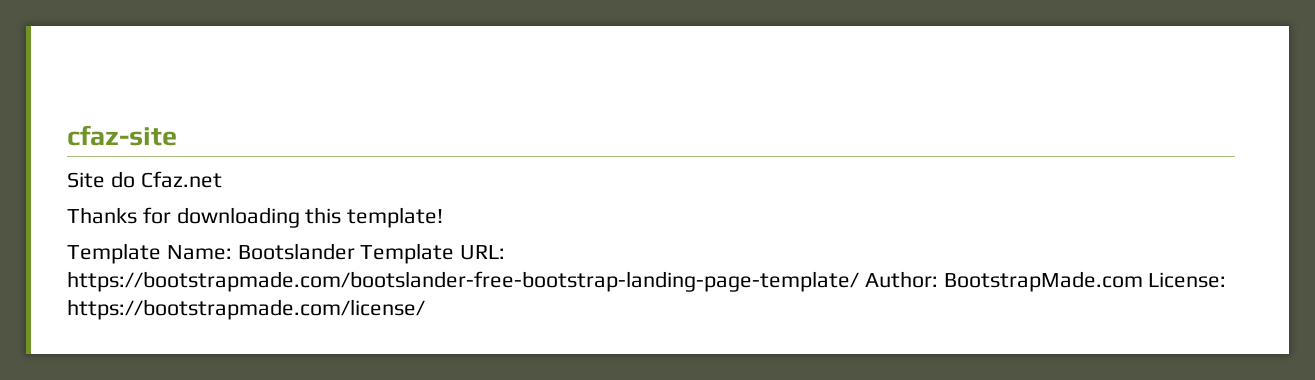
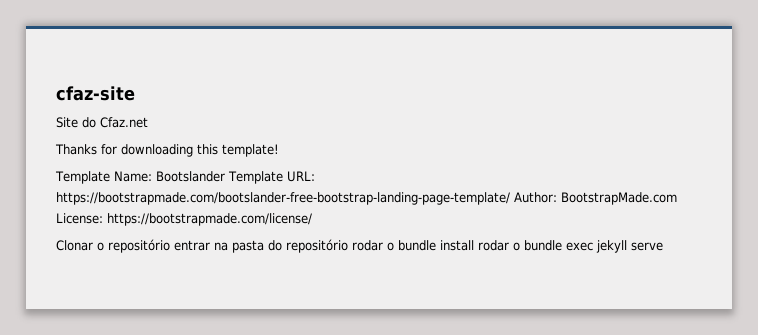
+ Clonar o repositório entrar na pasta do repositório rodar o bundle install rodar o bundle exec jekyll serve

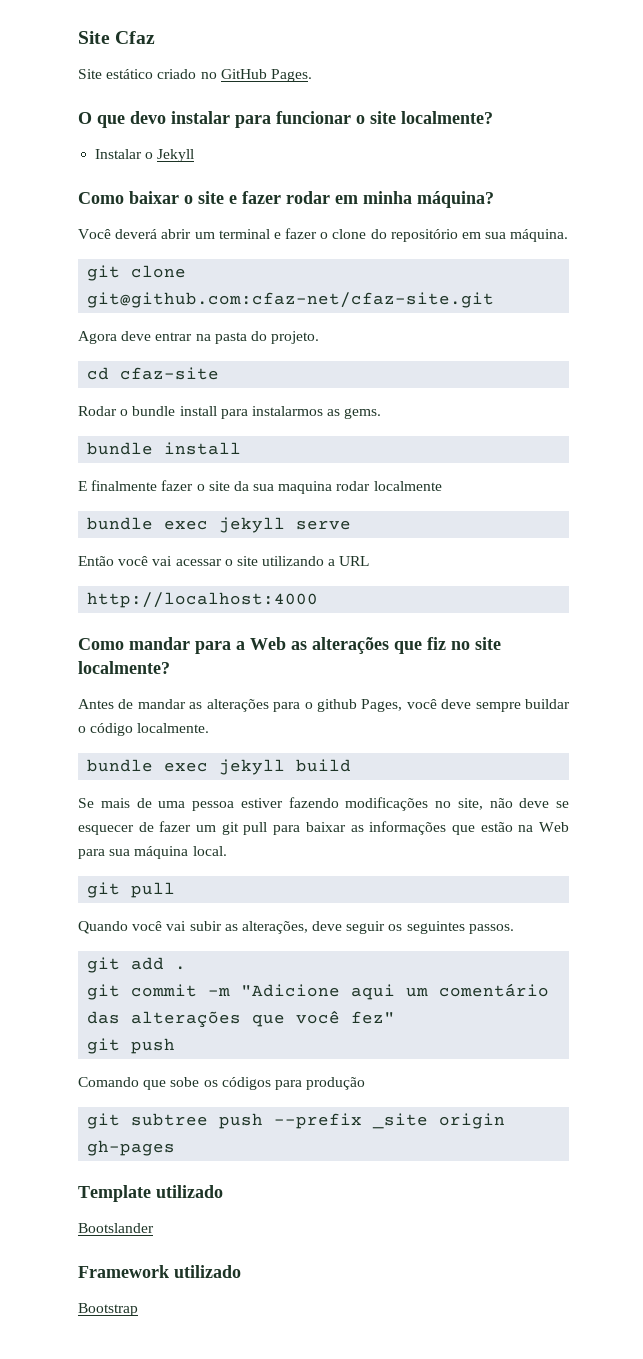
- cfaz-site
- Site do Cfaz.net
- Thanks for downloading this template!
- Template Name: Bootslander Template URL: https://bootstrapmade.com/bootslander-free-bootstrap-landing-page-template/ Author: BootstrapMade.com License: https://bootstrapmade.com/license/
- Clonar o repositório entrar na pasta do repositório rodar o bundle install rodar o bundle exec jekyll serve
+ Site Cfaz
+ Site estático criado no GitHub Pages.
+ O que devo instalar para funcionar o site localmente?
+ Instalar o Jekyll
+ Como baixar o site e fazer rodar em minha máquina?
+ Você deverá abrir um terminal e fazer o clone do repositório em sua máquina.
+ git clone git@github.com:cfaz-net/cfaz-site.git
+ Agora deve entrar na pasta do projeto.
+ cd cfaz-site
+ Rodar o bundle install para instalarmos as gems.
+ bundle install
+ E finalmente fazer o site da sua maquina rodar localmente
+ bundle exec jekyll serve
+ Então você vai acessar o site utilizando a URL
+ http://localhost:4000
+ Como mandar para a Web as alterações que fiz no site localmente?
+ Antes de mandar as alterações para o github Pages, você deve sempre buildar o código localmente.
+ bundle exec jekyll build
+ Se mais de uma pessoa estiver fazendo modificações no site, não deve se esquecer de fazer um git pull para baixar as informações que estão na Web para sua máquina local.
+ git pull
+ Quando você vai subir as alterações, deve seguir os seguintes passos.
+ git add .
+ git commit -m "Adicione aqui um comentário das alterações que você fez"
+ git push
+ Comando que sobe os códigos para produção
+ git subtree push --prefix _site origin gh-pages
+ Template utilizado
+ Bootslander
+ Framework utilizado
+ Bootstrap

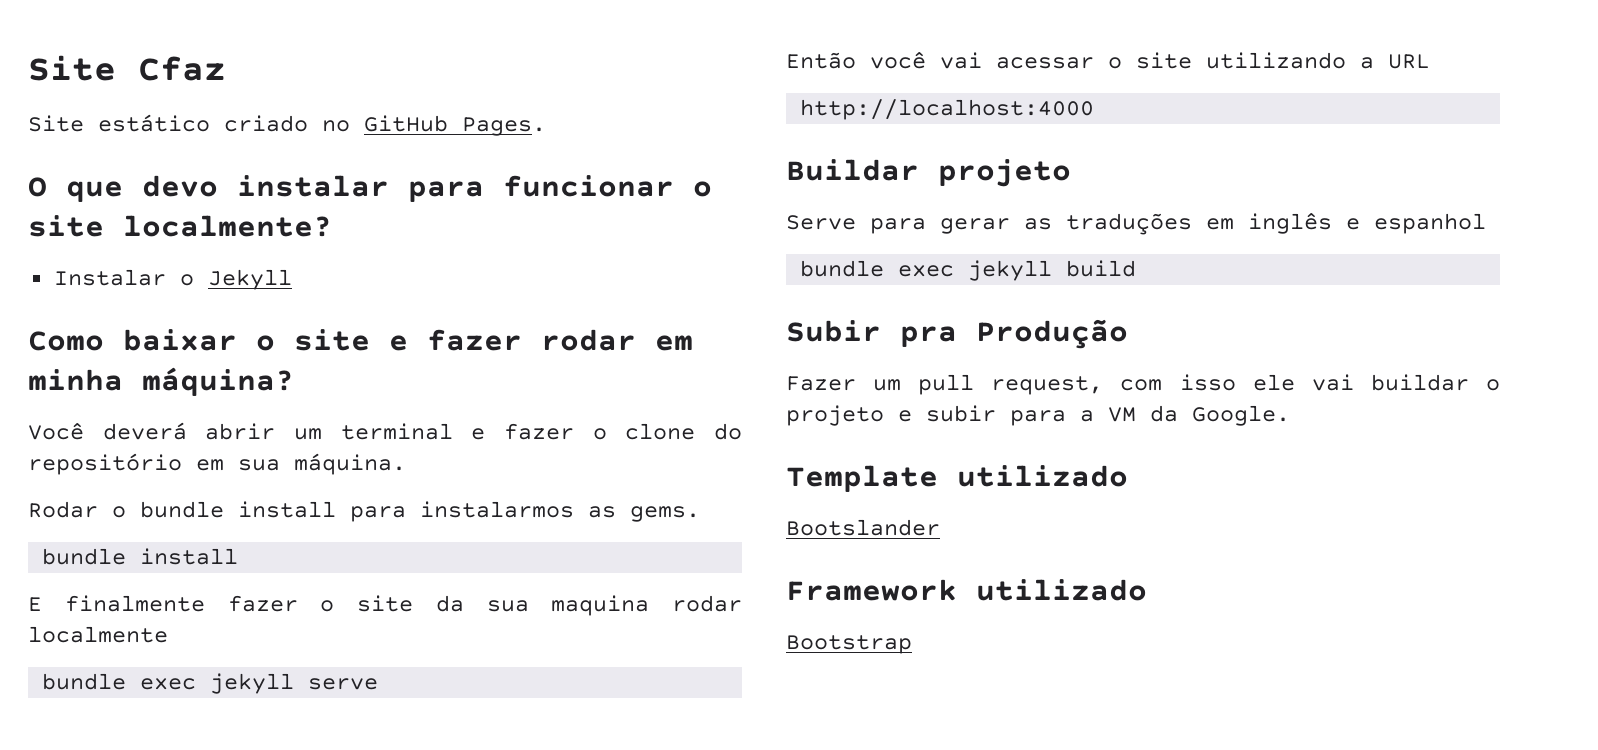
- git clone git@github.com:cfaz-net/cfaz-site.git
- Agora deve entrar na pasta do projeto.
- cd cfaz-site
- Como mandar para a Web as alterações que fiz no site localmente?
- Antes de mandar as alterações para o github Pages, você deve sempre buildar o código localmente.
+ Buildar projeto
+ Serve para gerar as traduções em inglês e espanhol
  bundle exec jekyll build
- Se mais de uma pessoa estiver fazendo modificações no site, não deve se esquecer de fazer um git pull para baixar as informações que estão na Web para sua máquina local.
- git pull
- Quando você vai subir as alterações, deve seguir os seguintes passos.
- git add .
- git commit -m "Adicione aqui um comentário das alterações que você fez"
- git push
- Comando que sobe os códigos para produção
- git subtree push --prefix _site origin gh-pages
+ Subir pra Produção
+ Fazer um pull request, com isso ele vai buildar o projeto e subir para a VM da Google.

